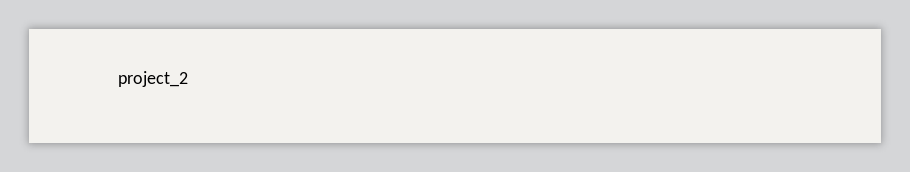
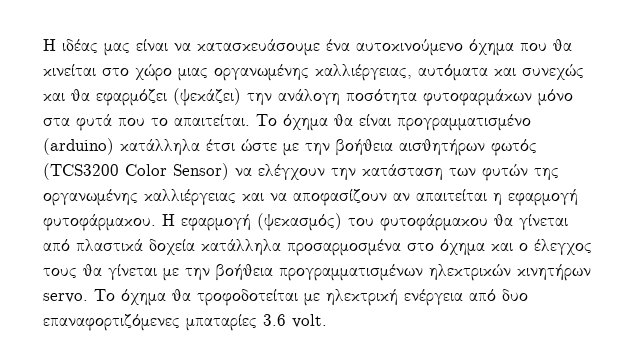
- project_2
+ Η ιδέας μας είναι να κατασκευάσουμε ένα αυτοκινούμενο όχημα που θα κινείται στο χώρο μιας οργανωμένης καλλιέργειας, αυτόματα και συνεχώς και θα εφαρμόζει (ψεκάζει) την ανάλογη ποσότητα φυτοφαρμάκων μόνο στα φυτά που το απαιτείται. Το όχημα θα είναι προγραμματισμένο (arduino) κατάλληλα έτσι ώστε με την βοήθεια αισθητήρων φωτός (TCS3200 Color Sensor) να ελέγχουν την κατάσταση των φυτών της οργανωμένης καλλιέργειας και να αποφασίζουν αν απαιτείται η εφαρμογή φυτοφάρμακου. Η εφαρμογή (ψεκασμός) του φυτοφάρμακου θα γίνεται από πλαστικά δοχεία κατάλληλα προσαρμοσμένα στο όχημα και ο έλεγχος τους θα γίνεται με την βοήθεια προγραμματισμένων ηλεκτρικών κινητήρων servo. Το όχημα θα τροφοδοτείται με ηλεκτρική ενέργεια από δυο επαναφορτιζόμενες μπαταρίες 3.6 volt.

